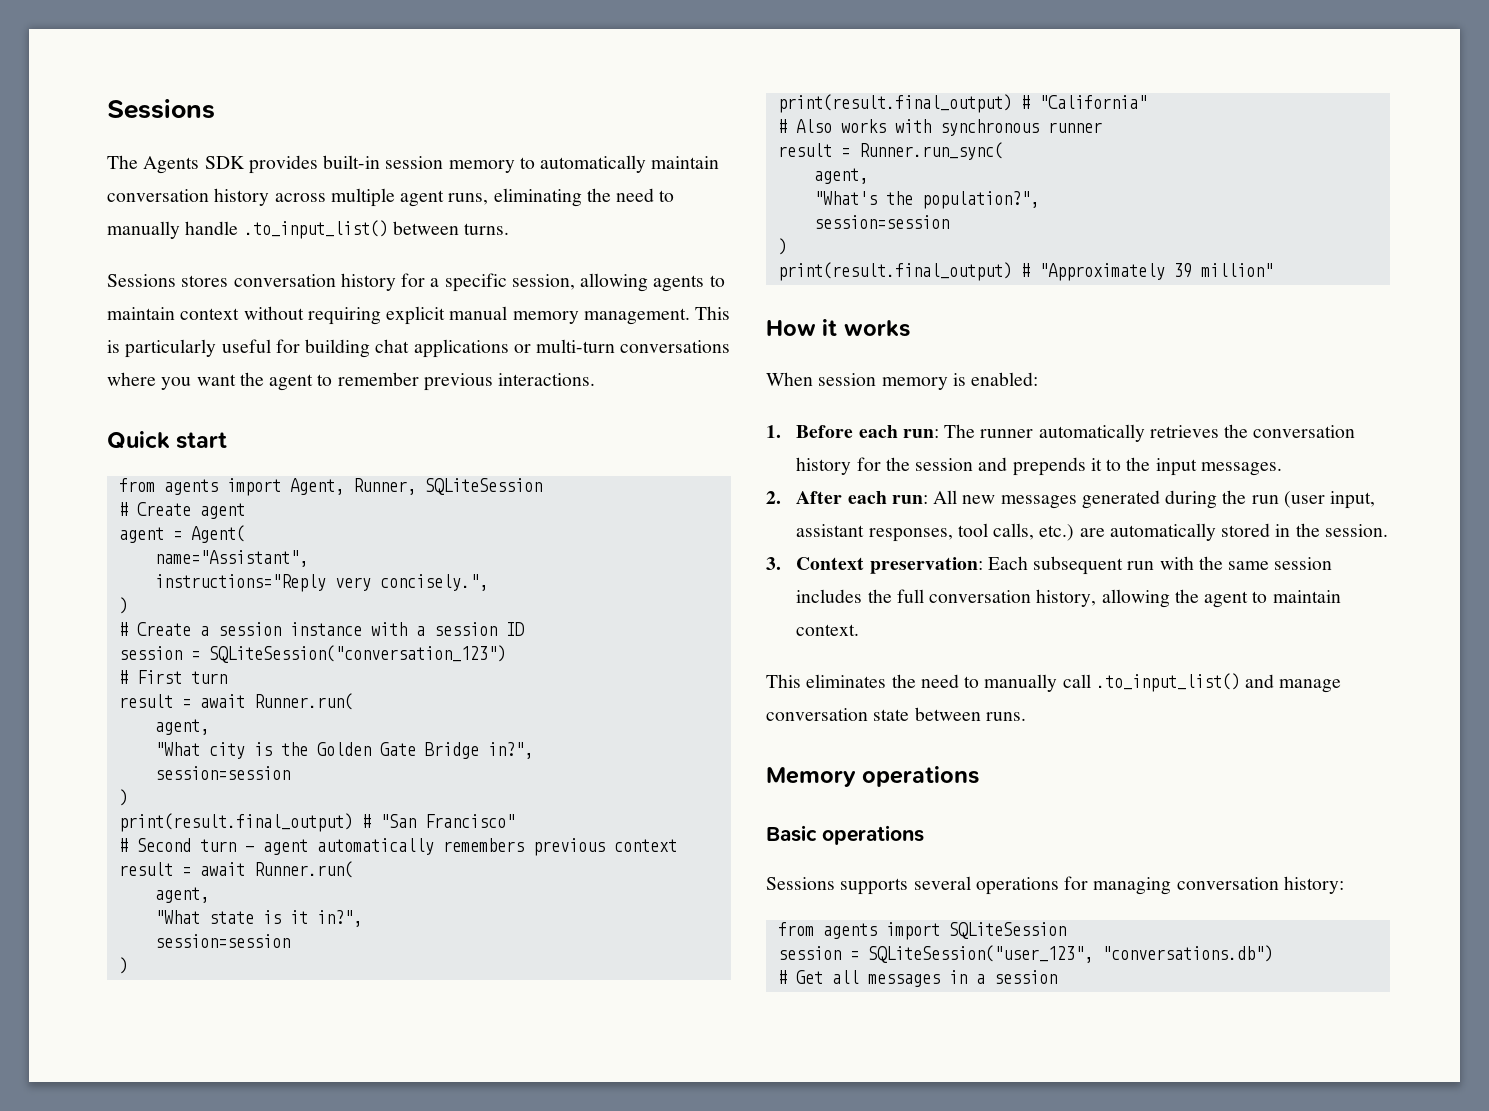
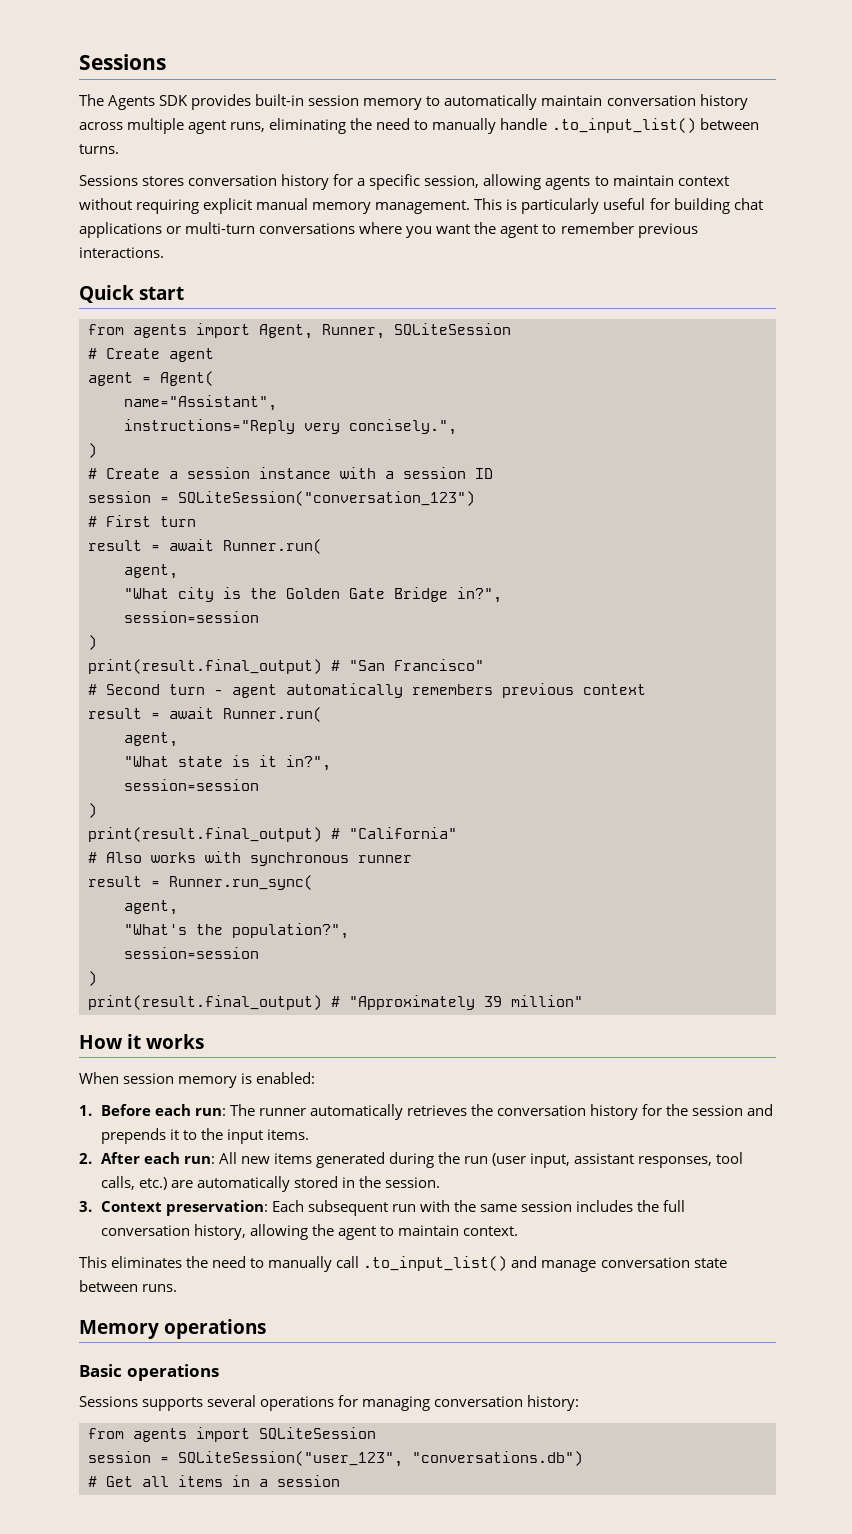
- 1. Before each run: The runner automatically retrieves the conversation history for the session and prepends it to the input messages.
+ 1. Before each run: The runner automatically retrieves the conversation history for the session and prepends it to the input items.
- 2. After each run: All new messages generated during the run (user input, assistant responses, tool calls, etc.) are automatically stored in the session.
+ 2. After each run: All new items generated during the run (user input, assistant responses, tool calls, etc.) are automatically stored in the session.
- # Get all messages in a session
+ # Get all items in a session

